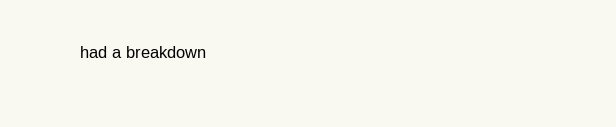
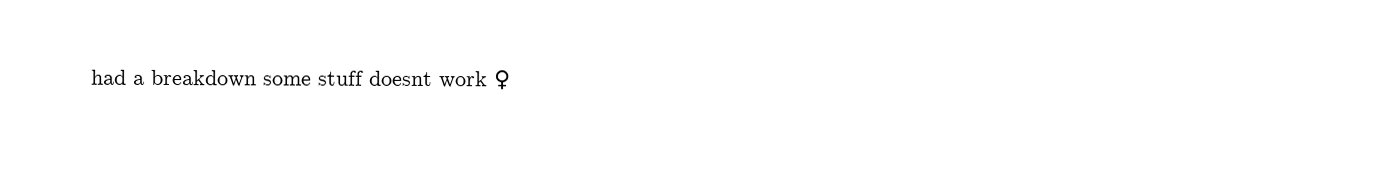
- had a breakdown
+ had a breakdown some stuff doesnt work ♀

